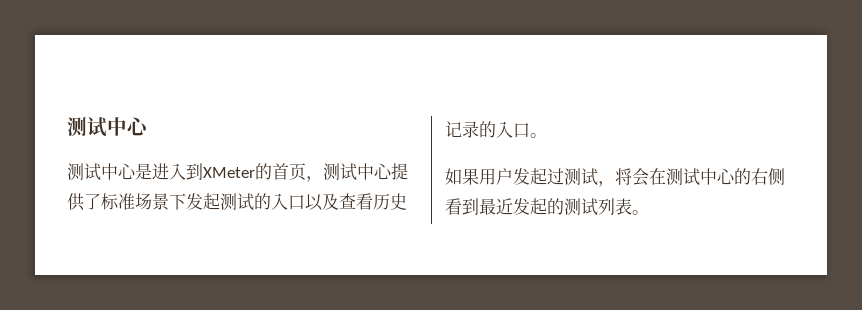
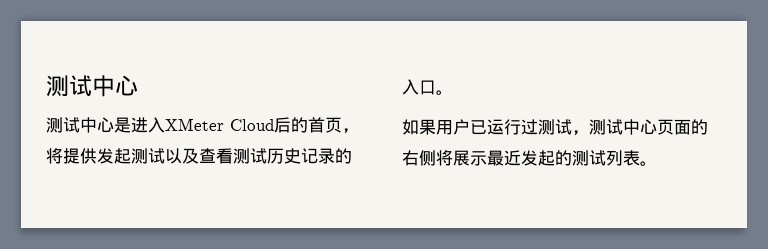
- 测试中心是进入到XMeter的首页，测试中心提供了标准场景下发起测试的入口以及查看历史记录的入口。
+ 测试中心是进入XMeter Cloud后的首页，将提供发起测试以及查看测试历史记录的入口。
- 如果用户发起过测试，将会在测试中心的右侧看到最近发起的测试列表。
+ 如果用户已运行过测试，测试中心页面的右侧将展示最近发起的测试列表。

